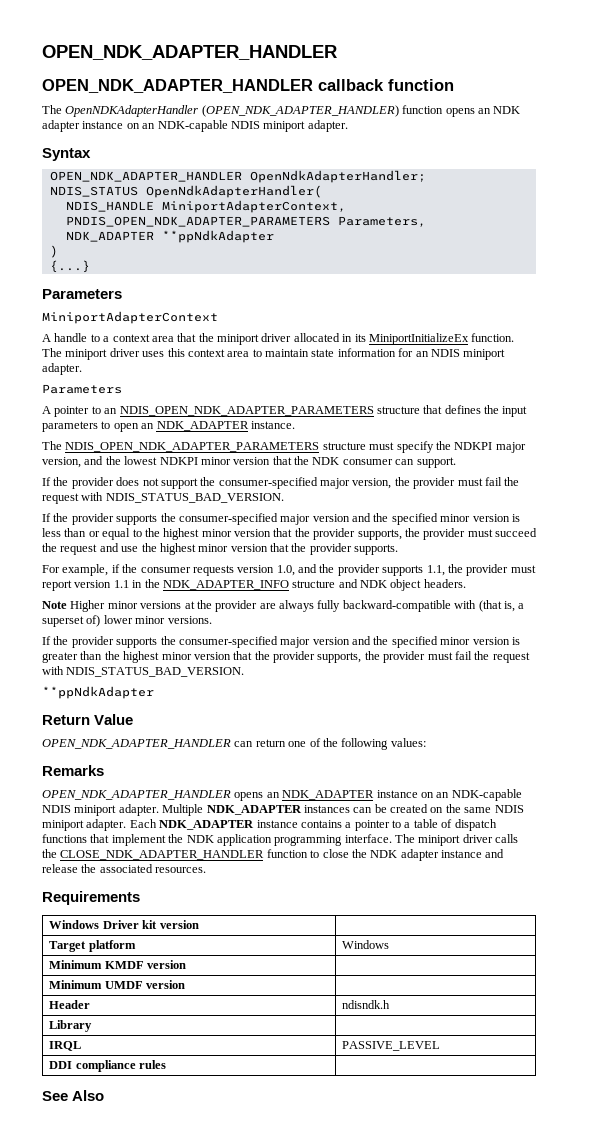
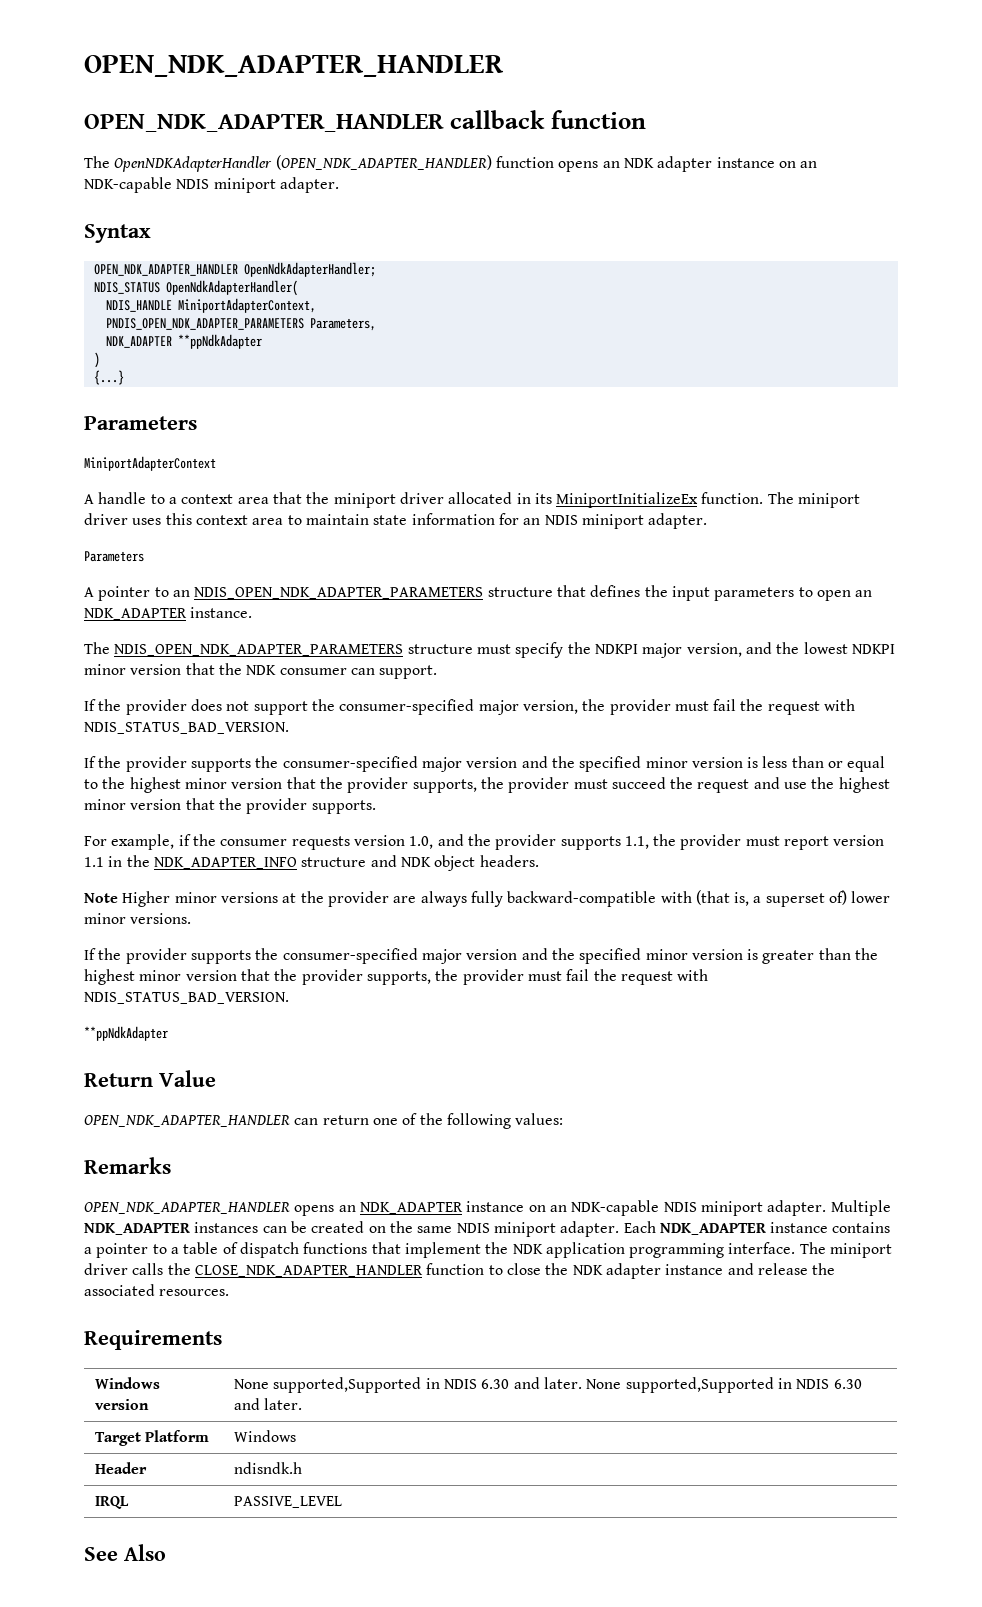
- Windows Driver kit version |
+ Windows version | None supported,Supported in NDIS 6.30 and later. None supported,Supported in NDIS 6.30 and later.
- Target platform | Windows
- Minimum KMDF version |
- Minimum UMDF version |
+ Target Platform | Windows
- Library |
- DDI compliance rules |

